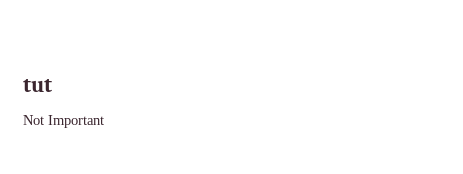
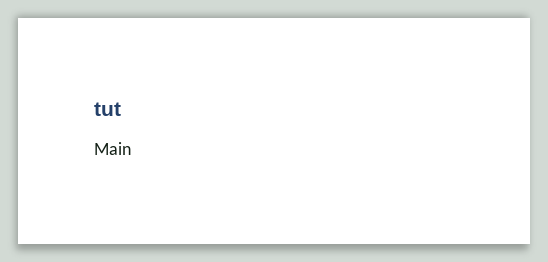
- Not Important
+ Main

